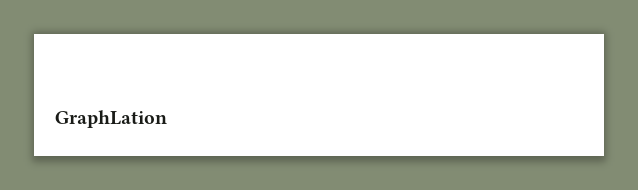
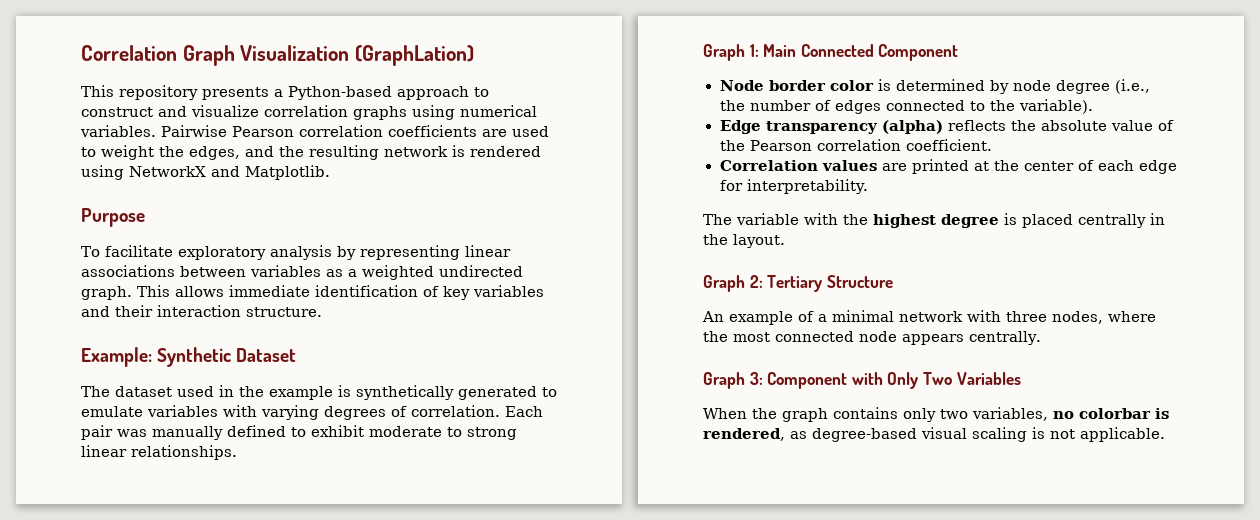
- GraphLation
+ Correlation Graph Visualization (GraphLation)
+ This repository presents a Python-based approach to construct and visualize correlation graphs using numerical variables. Pairwise Pearson correlation coefficients are used to weight the edges, and the resulting network is rendered using NetworkX and Matplotlib.
+ Purpose
+ To facilitate exploratory analysis by representing linear associations between variables as a weighted undirected graph. This allows immediate identification of key variables and their interaction structure.
+ Example: Synthetic Dataset
+ The dataset used in the example is synthetically generated to emulate variables with varying degrees of correlation. Each pair was manually defined to exhibit moderate to strong linear relationships.
+ Graph 1: Main Connected Component
+ Node border color is determined by node degree (i.e., the number of edges connected to the variable).
+ Edge transparency (alpha) reflects the absolute value of the Pearson correlation coefficient.
+ Correlation values are printed at the center of each edge for interpretability.
+ The variable with the highest degree is placed centrally in the layout.
+ Graph 2: Tertiary Structure
+ An example of a minimal network with three nodes, where the most connected node appears centrally.
+ Graph 3: Component with Only Two Variables
+ When the graph contains only two variables, no colorbar is rendered, as degree-based visual scaling is not applicable.

